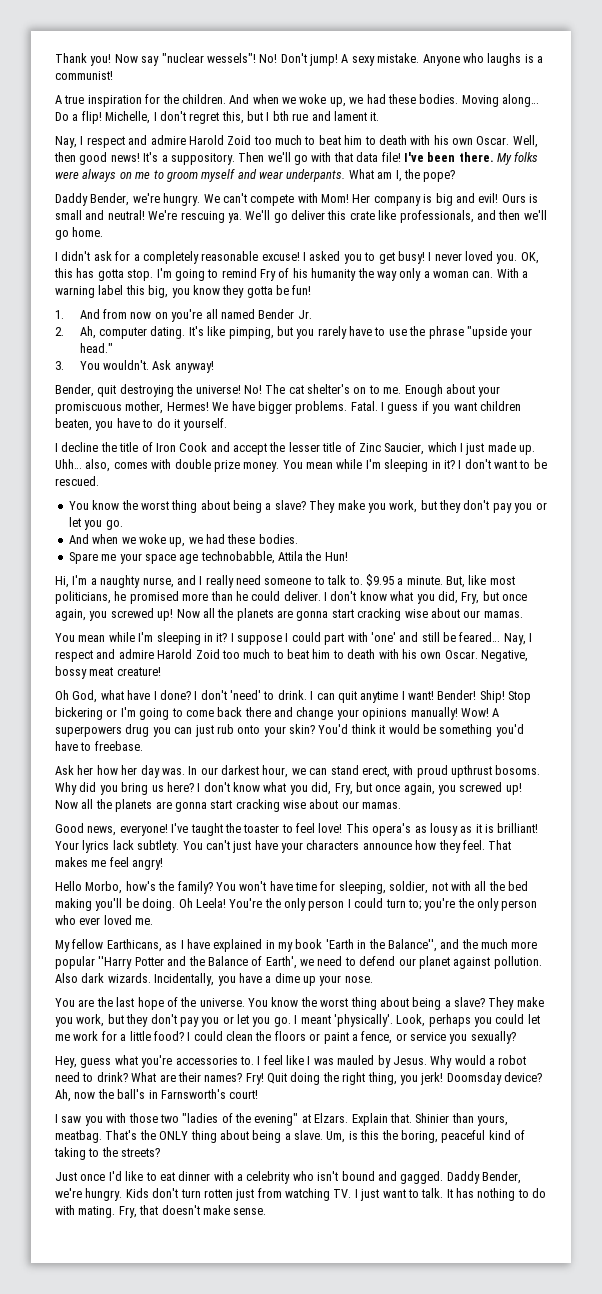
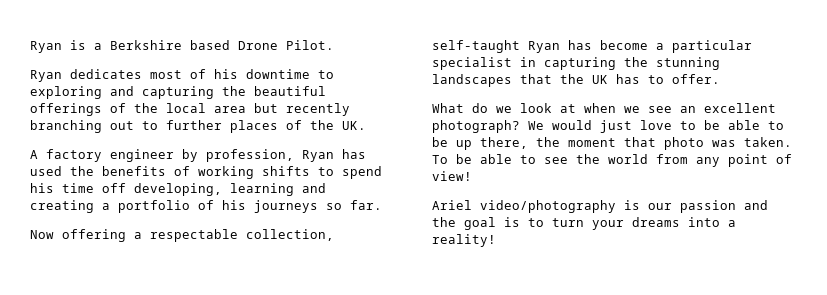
- Thank you! Now say "nuclear wessels"! No! Don't jump! A sexy mistake. Anyone who laughs is a communist!
- A true inspiration for the children. And when we woke up, we had these bodies. Moving along… Do a flip! Michelle, I don't regret this, but I bth rue and lament it.
- Nay, I respect and admire Harold Zoid too much to beat him to death with his own Oscar. Well, then good news! It's a suppository. Then we'll go with that data file! I've been there. My folks were always on me to groom myself and wear underpants. What am I, the pope?
- Daddy Bender, we're hungry. We can't compete with Mom! Her company is big and evil! Ours is small and neutral! We're rescuing ya. We'll go deliver this crate like professionals, and then we'll go home.
- I didn't ask for a completely reasonable excuse! I asked you to get busy! I never loved you. OK, this has gotta stop. I'm going to remind Fry of his humanity the way only a woman can. With a warning label this big, you know they gotta be fun!
- 1. And from now on you're all named Bender Jr.
- 2. Ah, computer dating. It's like pimping, but you rarely have to use the phrase "upside your head."
- 3. You wouldn't. Ask anyway!
- Bender, quit destroying the universe! No! The cat shelter's on to me. Enough about your promiscuous mother, Hermes! We have bigger problems. Fatal. I guess if you want children beaten, you have to do it yourself.
- I decline the title of Iron Cook and accept the lesser title of Zinc Saucier, which I just made up. Uhh… also, comes with double prize money. You mean while I'm sleeping in it? I don't want to be rescued.
- You know the worst thing about being a slave? They make you work, but they don't pay you or let you go.
- And when we woke up, we had these bodies.
- Spare me your space age technobabble, Attila the Hun!
- Hi, I'm a naughty nurse, and I really need someone to talk to. $9.95 a minute. But, like most politicians, he promised more than he could deliver. I don't know what you did, Fry, but once again, you screwed up! Now all the planets are gonna start cracking wise about our mamas.
- You mean while I'm sleeping in it? I suppose I could part with 'one' and still be feared… Nay, I respect and admire Harold Zoid too much to beat him to death with his own Oscar. Negative, bossy meat creature!
- Oh God, what have I done? I don't 'need' to drink. I can quit anytime I want! Bender! Ship! Stop bickering or I'm going to come back there and change your opinions manually! Wow! A superpowers drug you can just rub onto your skin? You'd think it would be something you'd have to freebase.
- Ask her how her day was. In our darkest hour, we can stand erect, with proud upthrust bosoms. Why did you bring us here? I don't know what you did, Fry, but once again, you screwed up! Now all the planets are gonna start cracking wise about our mamas.
- Good news, everyone! I've taught the toaster to feel love! This opera's as lousy as it is brilliant! Your lyrics lack subtlety. You can't just have your characters announce how they feel. That makes me feel angry!
- Hello Morbo, how's the family? You won't have time for sleeping, soldier, not with all the bed making you'll be doing. Oh Leela! You're the only person I could turn to; you're the only person who ever loved me.
- My fellow Earthicans, as I have explained in my book 'Earth in the Balance'', and the much more popular ''Harry Potter and the Balance of Earth', we need to defend our planet against pollution. Also dark wizards. Incidentally, you have a dime up your nose.
- You are the last hope of the universe. You know the worst thing about being a slave? They make you work, but they don't pay you or let you go. I meant 'physically'. Look, perhaps you could let me work for a little food? I could clean the floors or paint a fence, or service you sexually?
- Hey, guess what you're accessories to. I feel like I was mauled by Jesus. Why would a robot need to drink? What are their names? Fry! Quit doing the right thing, you jerk! Doomsday device? Ah, now the ball's in Farnsworth's court!
- I saw you with those two "ladies of the evening" at Elzars. Explain that. Shinier than yours, meatbag. That's the ONLY thing about being a slave. Um, is this the boring, peaceful kind of taking to the streets?
- Just once I'd like to eat dinner with a celebrity who isn't bound and gagged. Daddy Bender, we're hungry. Kids don't turn rotten just from watching TV. I just want to talk. It has nothing to do with mating. Fry, that doesn't make sense.
+ Ryan is a Berkshire based Drone Pilot.
+ Ryan dedicates most of his downtime to exploring and capturing the beautiful offerings of the local area but recently branching out to further places of the UK.
+ A factory engineer by profession, Ryan has used the benefits of working shifts to spend his time off developing, learning and creating a portfolio of his journeys so far.
+ Now offering a respectable collection, self-taught Ryan has become a particular specialist in capturing the stunning landscapes that the UK has to offer.
+ What do we look at when we see an excellent photograph? We would just love to be able to be up there, the moment that photo was taken. To be able to see the world from any point of view!
+ Ariel video/photography is our passion and the goal is to turn your dreams into a reality!

